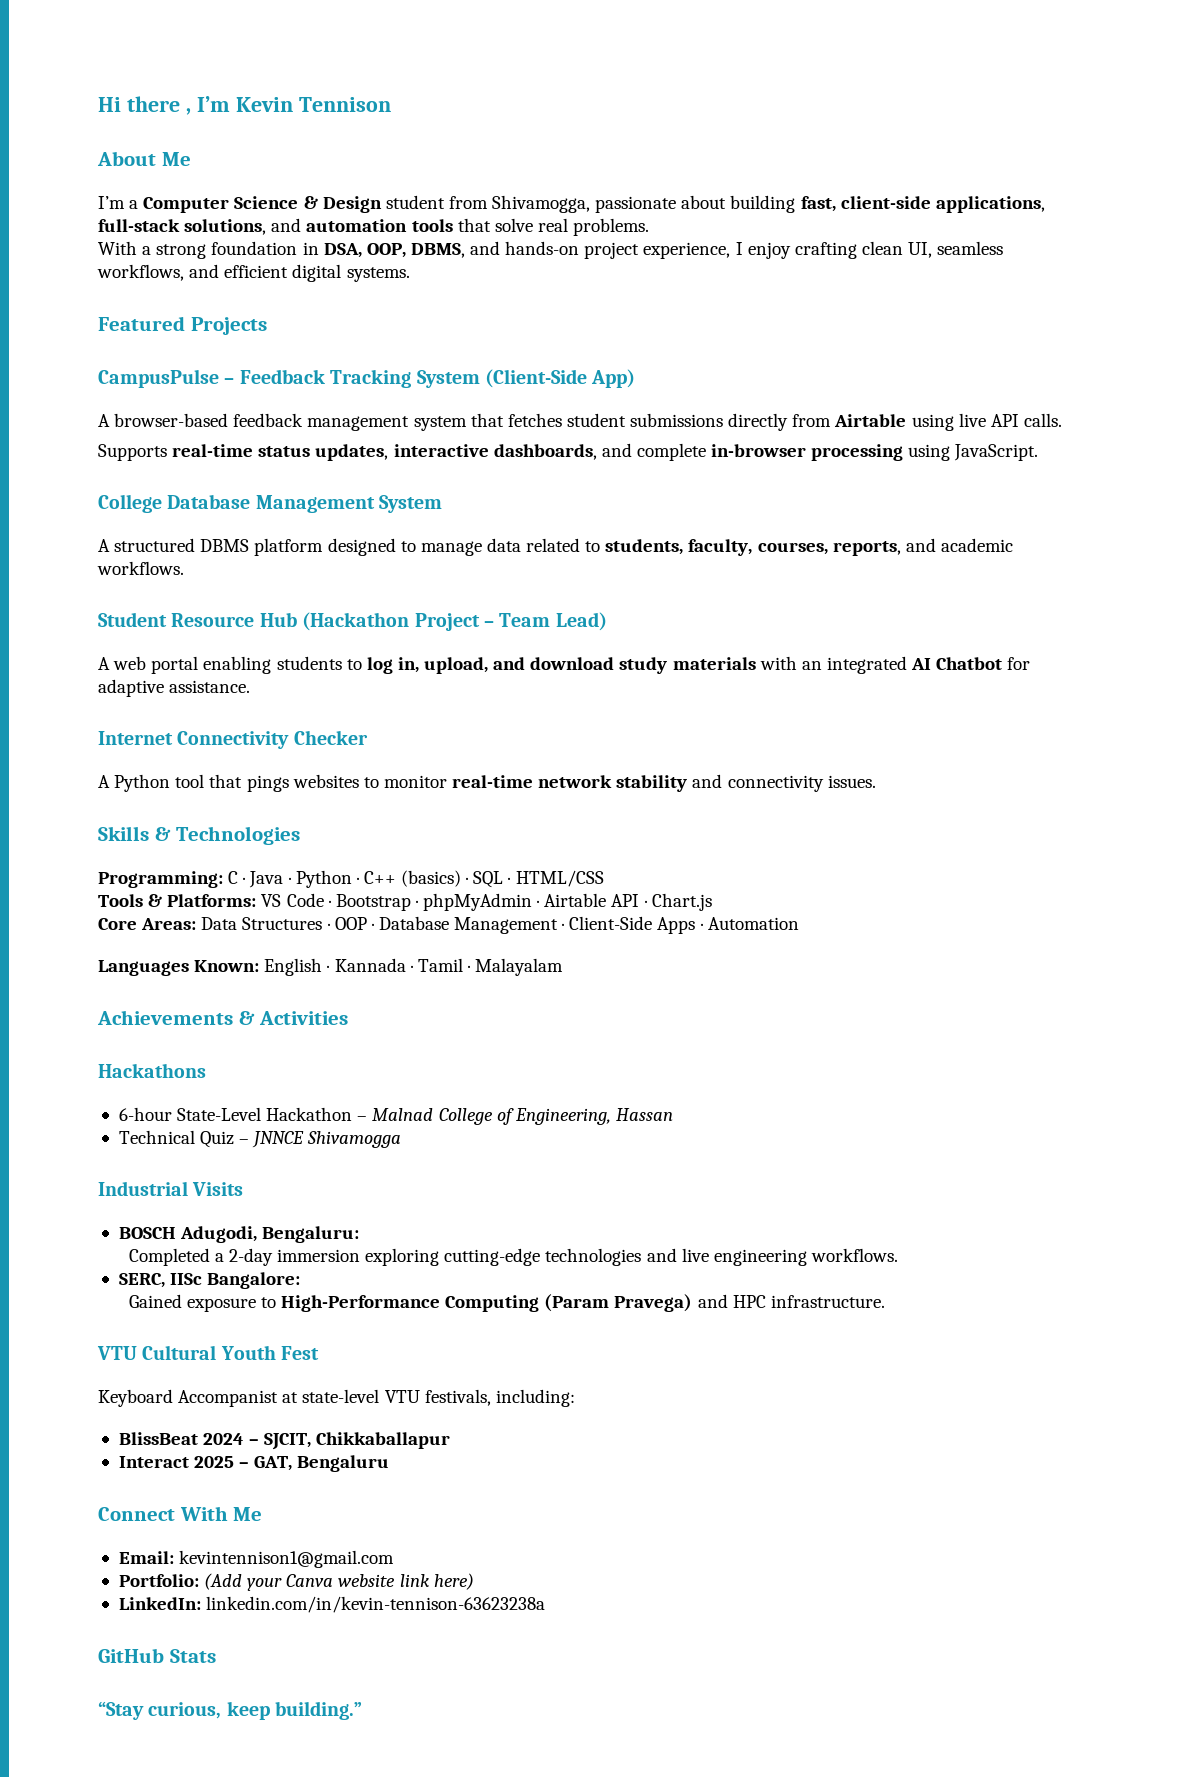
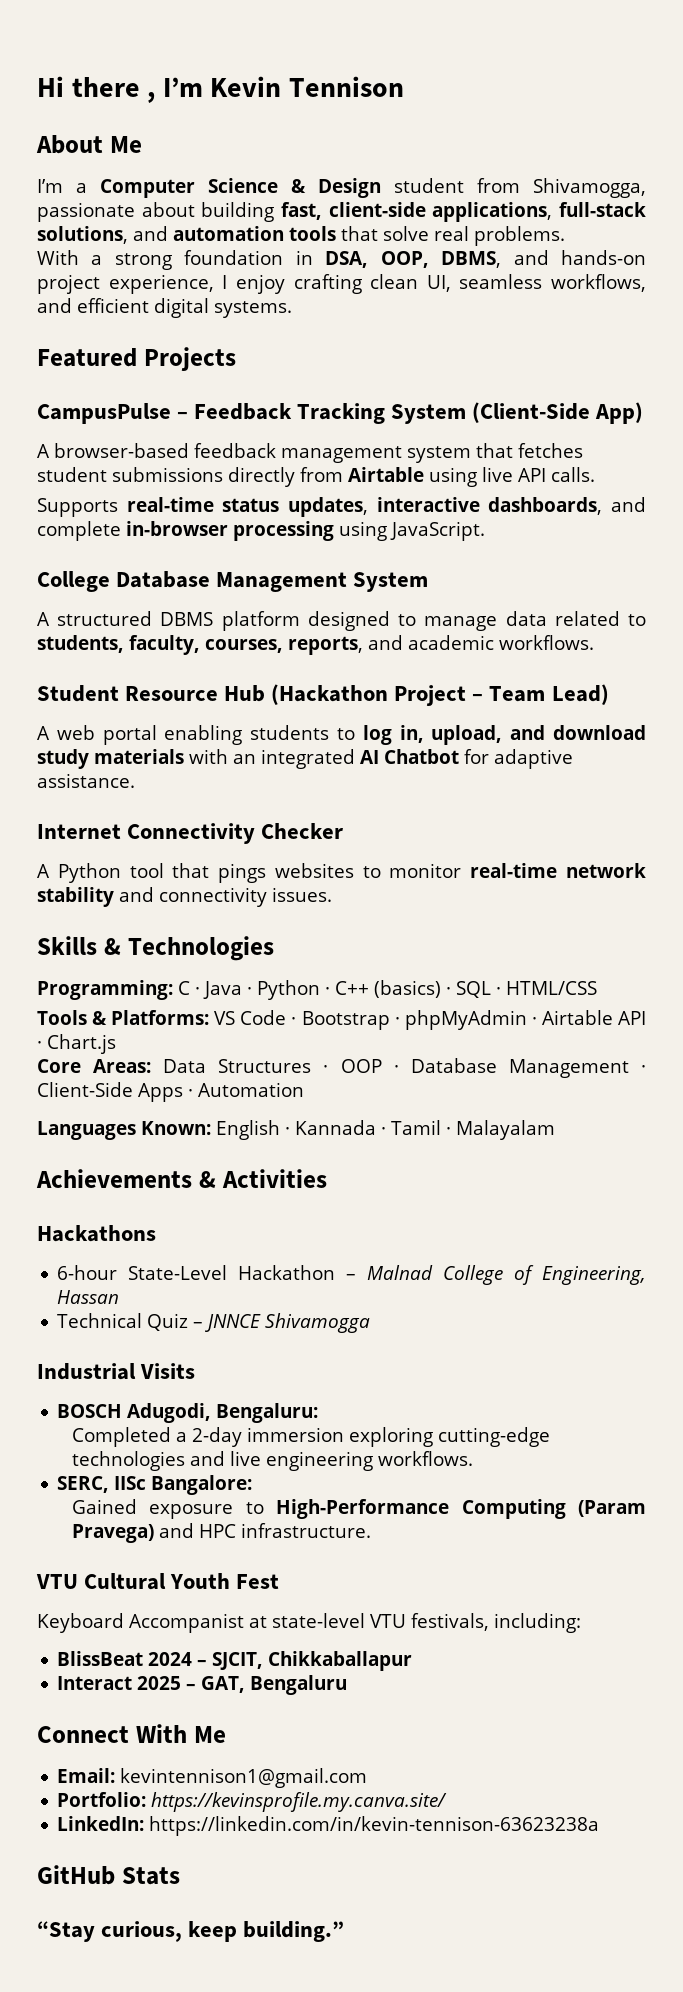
- Portfolio: (Add your Canva website link here)
+ Portfolio: https://kevinsprofile.my.canva.site/
- LinkedIn: linkedin.com/in/kevin-tennison-63623238a
+ LinkedIn: https://linkedin.com/in/kevin-tennison-63623238a

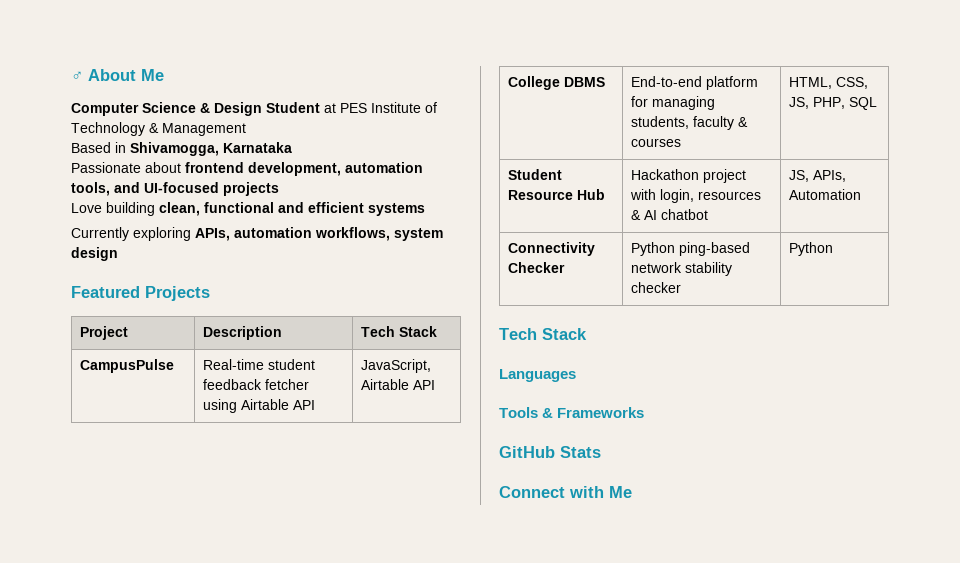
- Hi there , I’m Kevin Tennison
- About Me
+ ♂ About Me
- I’m a Computer Science & Design student from Shivamogga, passionate about building fast, client-side applications, full-stack solutions, and automation tools that solve real problems.
- With a strong foundation in DSA, OOP, DBMS, and hands-on project experience, I enjoy crafting clean UI, seamless workflows, and efficient digital systems.
+ Computer Science & Design Student at PES Institute of Technology & Management
+ Based in Shivamogga, Karnataka
+ Passionate about frontend development, automation tools, and UI-focused projects
+ Love building clean, functional and efficient systems
+ Currently exploring APIs, automation workflows, system design
  Featured Projects
- CampusPulse – Feedback Tracking System (Client-Side App)
- A browser-based feedback management system that fetches student submissions directly from Airtable using live API calls.
- Supports real-time status updates, interactive dashboards, and complete in-browser processing using JavaScript.
- College Database Management System
- A structured DBMS platform designed to manage data related to students, faculty, courses, reports, and academic workflows.
- Student Resource Hub (Hackathon Project – Team Lead)
- A web portal enabling students to log in, upload, and download study materials with an integrated AI Chatbot for adaptive assistance.
- Internet Connectivity Checker
- A Python tool that pings websites to monitor real-time network stability and connectivity issues.
- Skills & Technologies
- Programming: C · Java · Python · C++ (basics) · SQL · HTML/CSS
- Tools & Platforms: VS Code · Bootstrap · phpMyAdmin · Airtable API · Chart.js
- Core Areas: Data Structures · OOP · Database Management · Client-Side Apps · Automation
- Languages Known: English · Kannada · Tamil · Malayalam
- Achievements & Activities
- Hackathons
- 6-hour State-Level Hackathon – Malnad College of Engineering, Hassan
- Technical Quiz – JNNCE Shivamogga
- Industrial Visits
- BOSCH Adugodi, Bengaluru:
- Completed a 2-day immersion exploring cutting-edge technologies and live engineering workflows.
- SERC, IISc Bangalore:
- Gained exposure to High-Performance Computing (Param Pravega) and HPC infrastructure.
- VTU Cultural Youth Fest
- Keyboard Accompanist at state-level VTU festivals, including:
- BlissBeat 2024 – SJCIT, Chikkaballapur
- Interact 2025 – GAT, Bengaluru
- Connect With Me
- Email: kevintennison1@gmail.com
- Portfolio: https://kevinsprofile.my.canva.site/
- LinkedIn: https://linkedin.com/in/kevin-tennison-63623238a
+ Project | Description | Tech Stack
+ CampusPulse | Real-time student feedback fetcher using Airtable API | JavaScript, Airtable API
+ College DBMS | End-to-end platform for managing students, faculty & courses | HTML, CSS, JS, PHP, SQL
+ Student Resource Hub | Hackathon project with login, resources & AI chatbot | JS, APIs, Automation
+ Connectivity Checker | Python ping-based network stability checker | Python
+ Tech Stack
+ Languages
+ Tools & Frameworks
  GitHub Stats
- “Stay curious, keep building.”
+ Connect with Me

